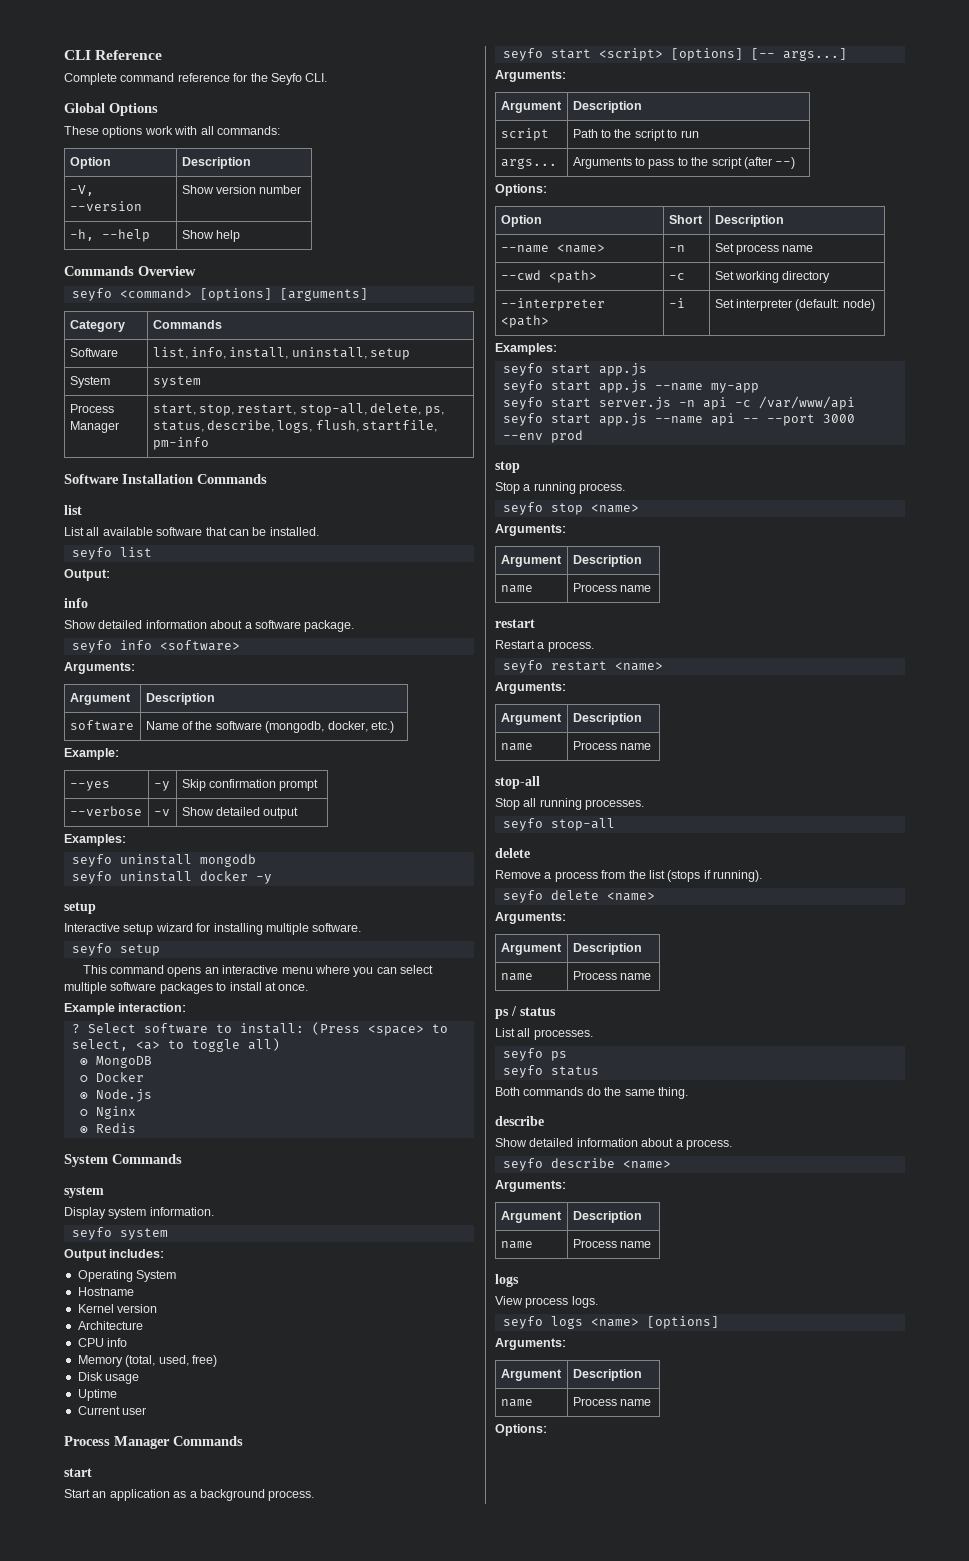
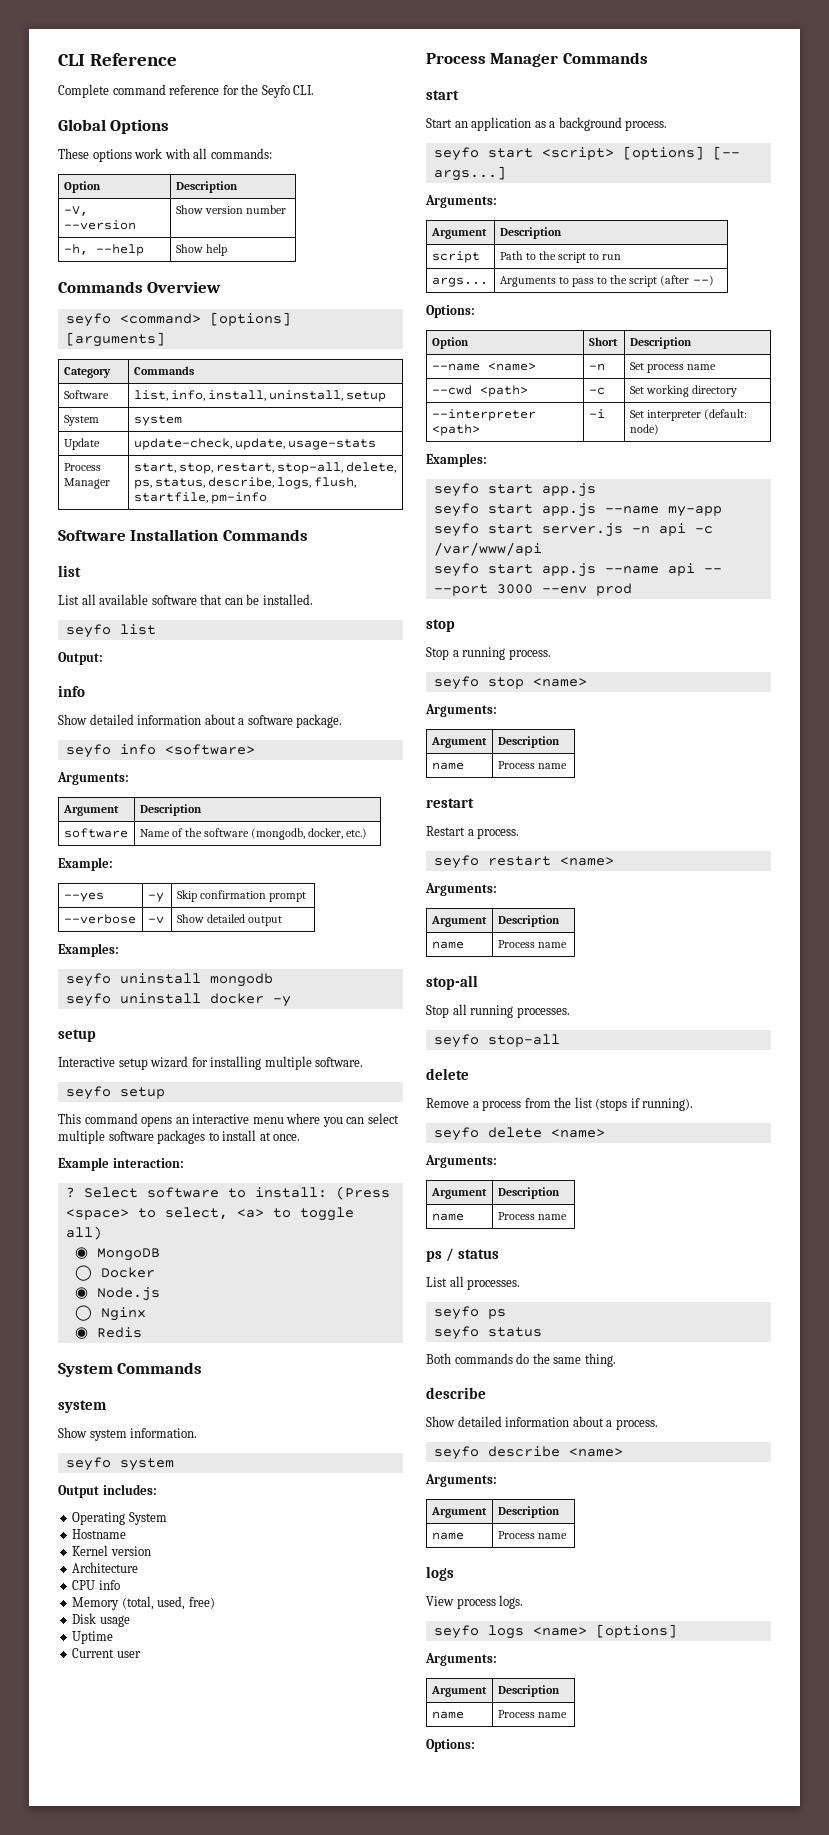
+ Update | update-check, update, usage-stats
- Display system information.
+ Show system information.

